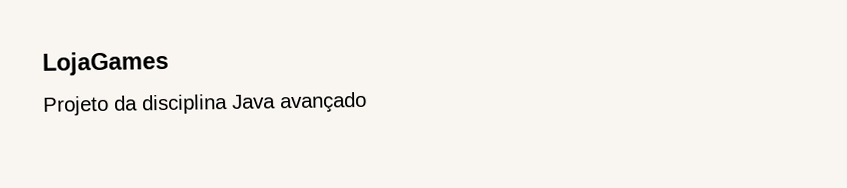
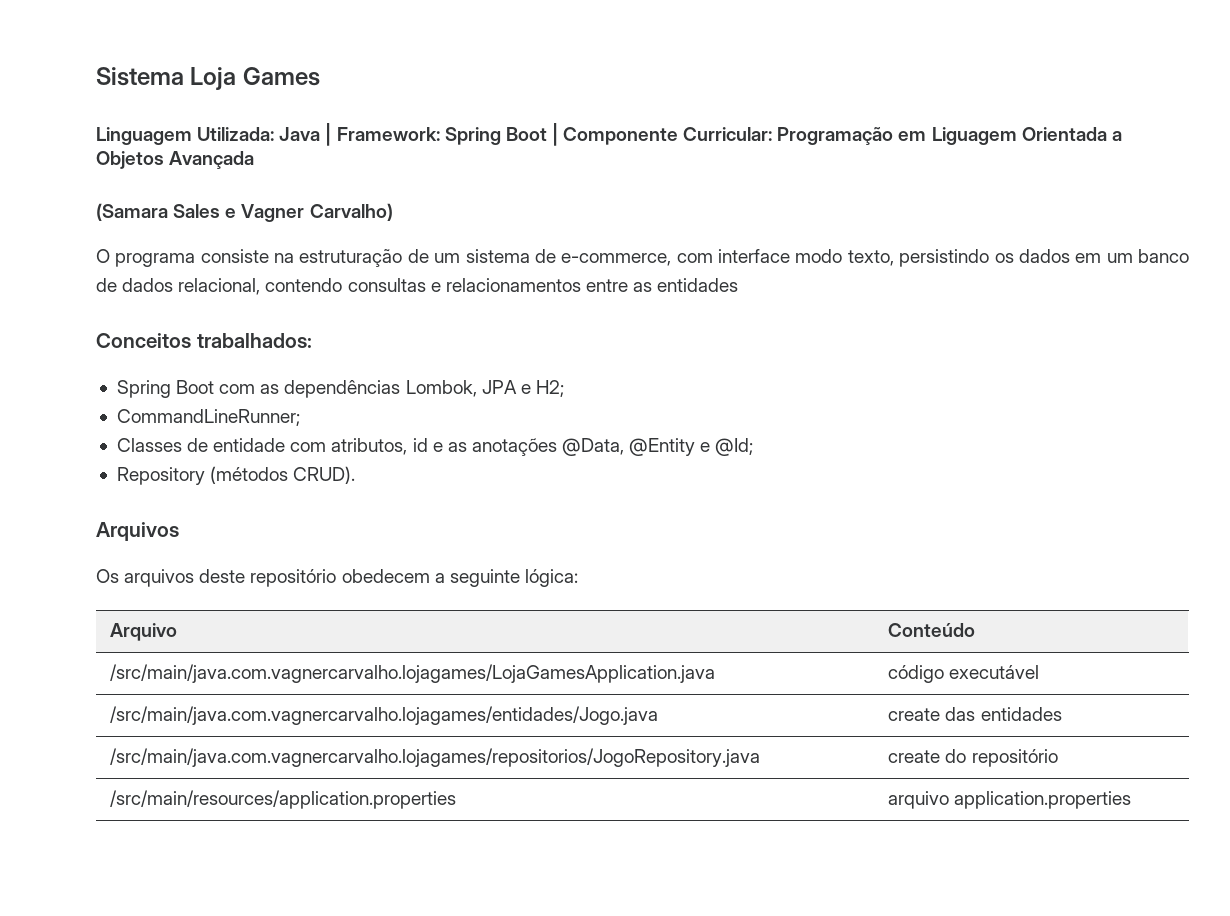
- LojaGames
- Projeto da disciplina Java avançado
+ Sistema Loja Games
+ Linguagem Utilizada: Java | Framework: Spring Boot | Componente Curricular: Programação em Liguagem Orientada a Objetos Avançada
+ (Samara Sales e Vagner Carvalho)
+ O programa consiste na estruturação de um sistema de e-commerce, com interface modo texto, persistindo os dados em um banco de dados relacional, contendo consultas e relacionamentos entre as entidades
+ Conceitos trabalhados:
+ Spring Boot com as dependências Lombok, JPA e H2;
+ CommandLineRunner;
+ Classes de entidade com atributos, id e as anotações @Data, @Entity e @Id;
+ Repository (métodos CRUD).
+ Arquivos
+ Os arquivos deste repositório obedecem a seguinte lógica:
+ Arquivo | Conteúdo
+ /src/main/java.com.vagnercarvalho.lojagames/LojaGamesApplication.java | código executável
+ /src/main/java.com.vagnercarvalho.lojagames/entidades/Jogo.java | create das entidades
+ /src/main/java.com.vagnercarvalho.lojagames/repositorios/JogoRepository.java | create do repositório
+ /src/main/resources/application.properties | arquivo application.properties

